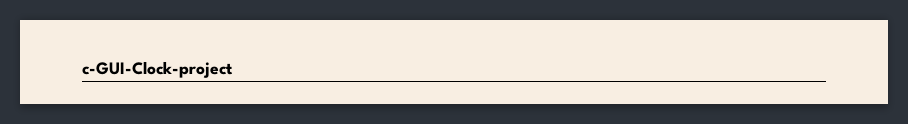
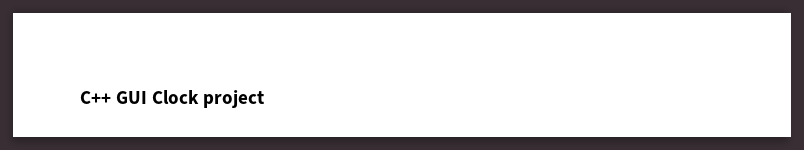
- c-GUI-Clock-project
+ C++ GUI Clock project

